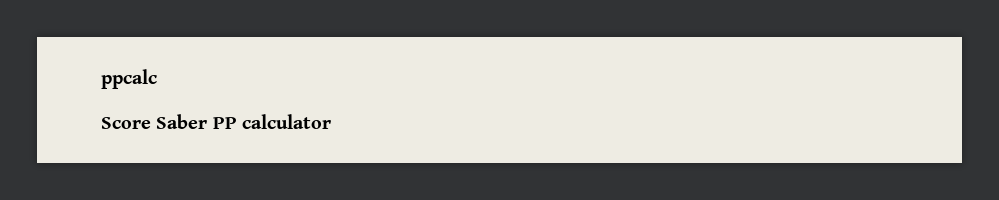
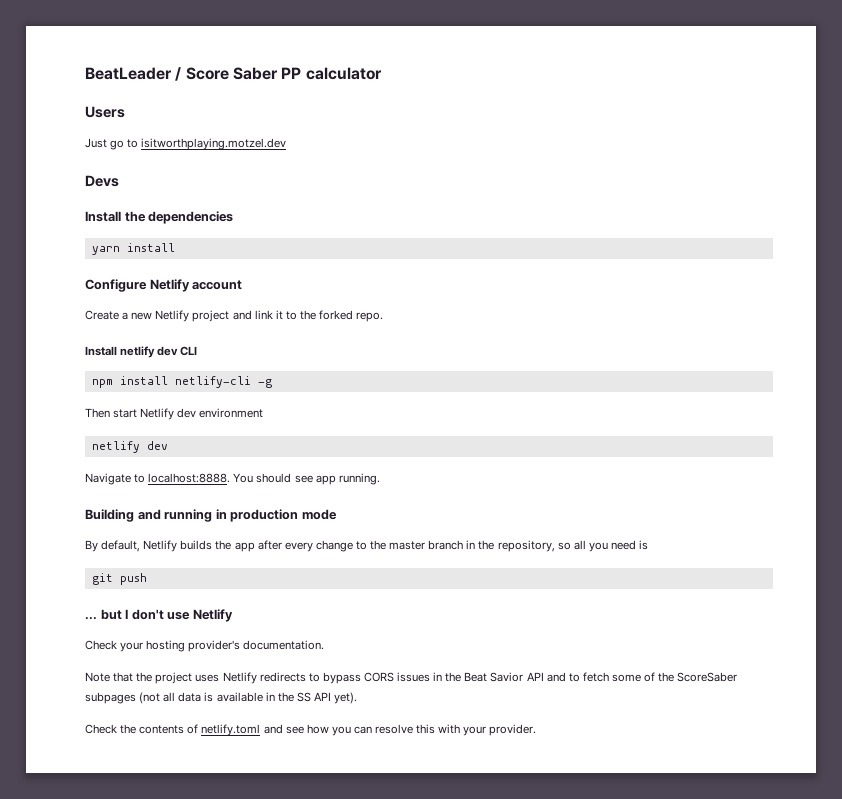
- ppcalc
- Score Saber PP calculator
+ BeatLeader / Score Saber PP calculator
+ Users
+ Just go to isitworthplaying.motzel.dev
+ Devs
+ Install the dependencies
+ yarn install
+ Configure Netlify account
+ Create a new Netlify project and link it to the forked repo.
+ Install netlify dev CLI
+ npm install netlify-cli -g
+ Then start Netlify dev environment
+ netlify dev
+ Navigate to localhost:8888. You should see app running.
+ Building and running in production mode
+ By default, Netlify builds the app after every change to the master branch in the repository, so all you need is
+ git push
+ ... but I don't use Netlify
+ Check your hosting provider's documentation.
+ Note that the project uses Netlify redirects to bypass CORS issues in the Beat Savior API and to fetch some of the ScoreSaber subpages (not all data is available in the SS API yet).
+ Check the contents of netlify.toml and see how you can resolve this with your provider.

